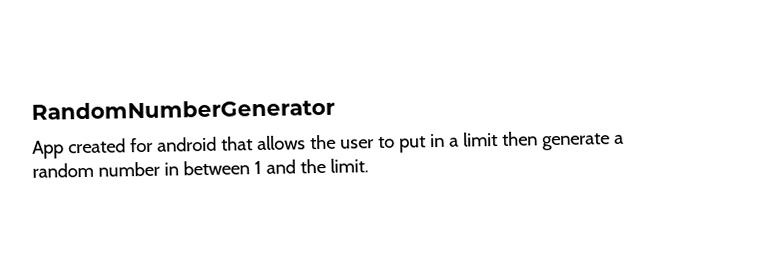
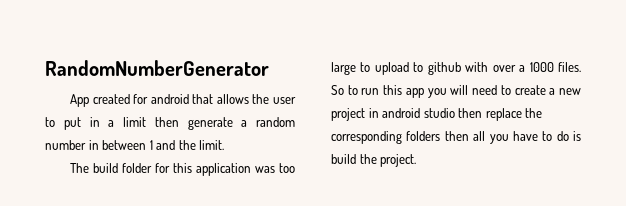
+ The build folder for this application was too large to upload to github with over a 1000 files. So to run this app you will need to create a new project in android studio then replace the corresponding folders then all you have to do is build the project.

